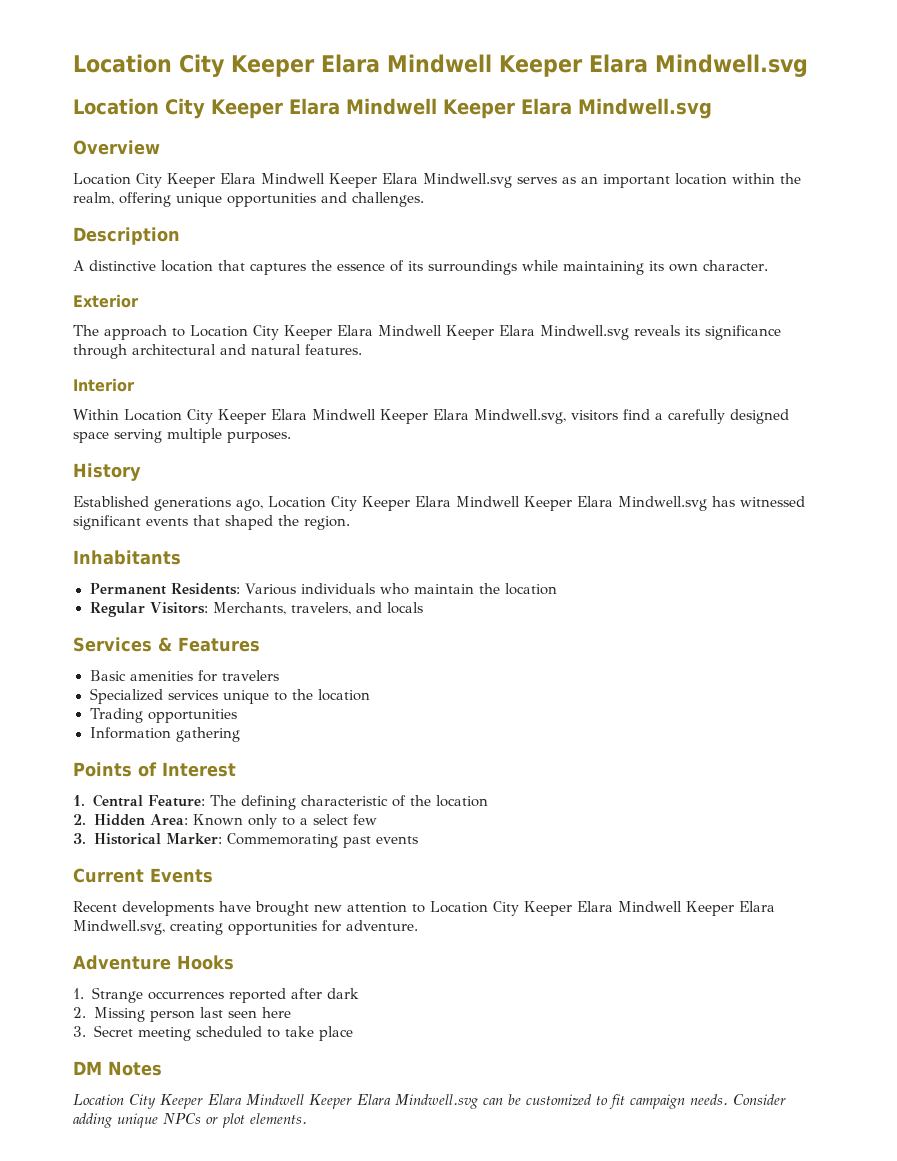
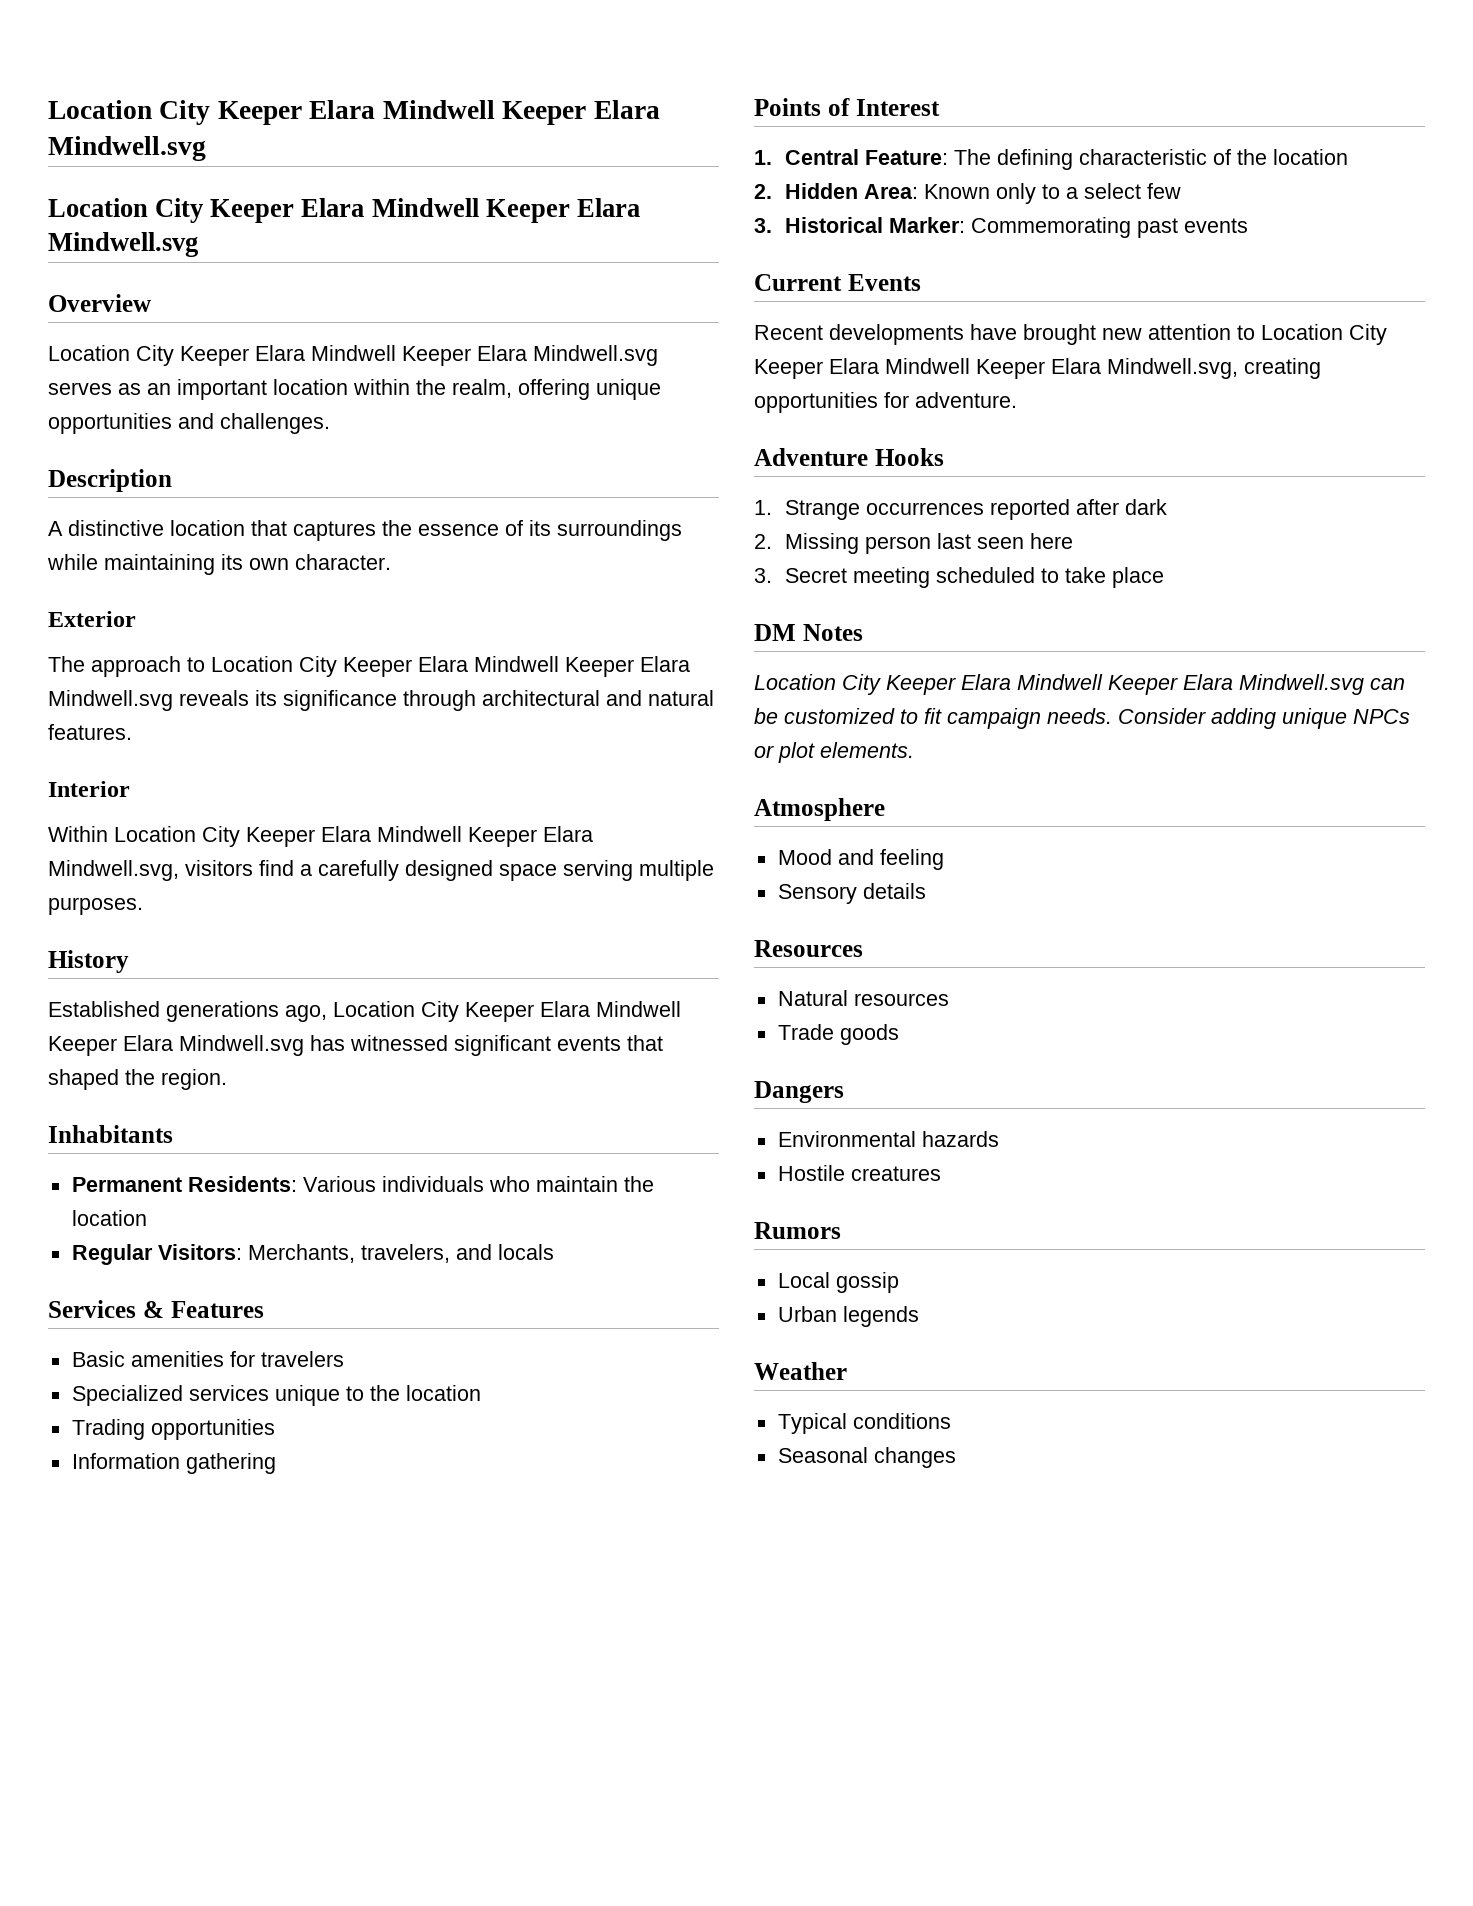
+ Atmosphere
+ Mood and feeling
+ Sensory details
+ Resources
+ Natural resources
+ Trade goods
+ Dangers
+ Environmental hazards
+ Hostile creatures
+ Rumors
+ Local gossip
+ Urban legends
+ Weather
+ Typical conditions
+ Seasonal changes

